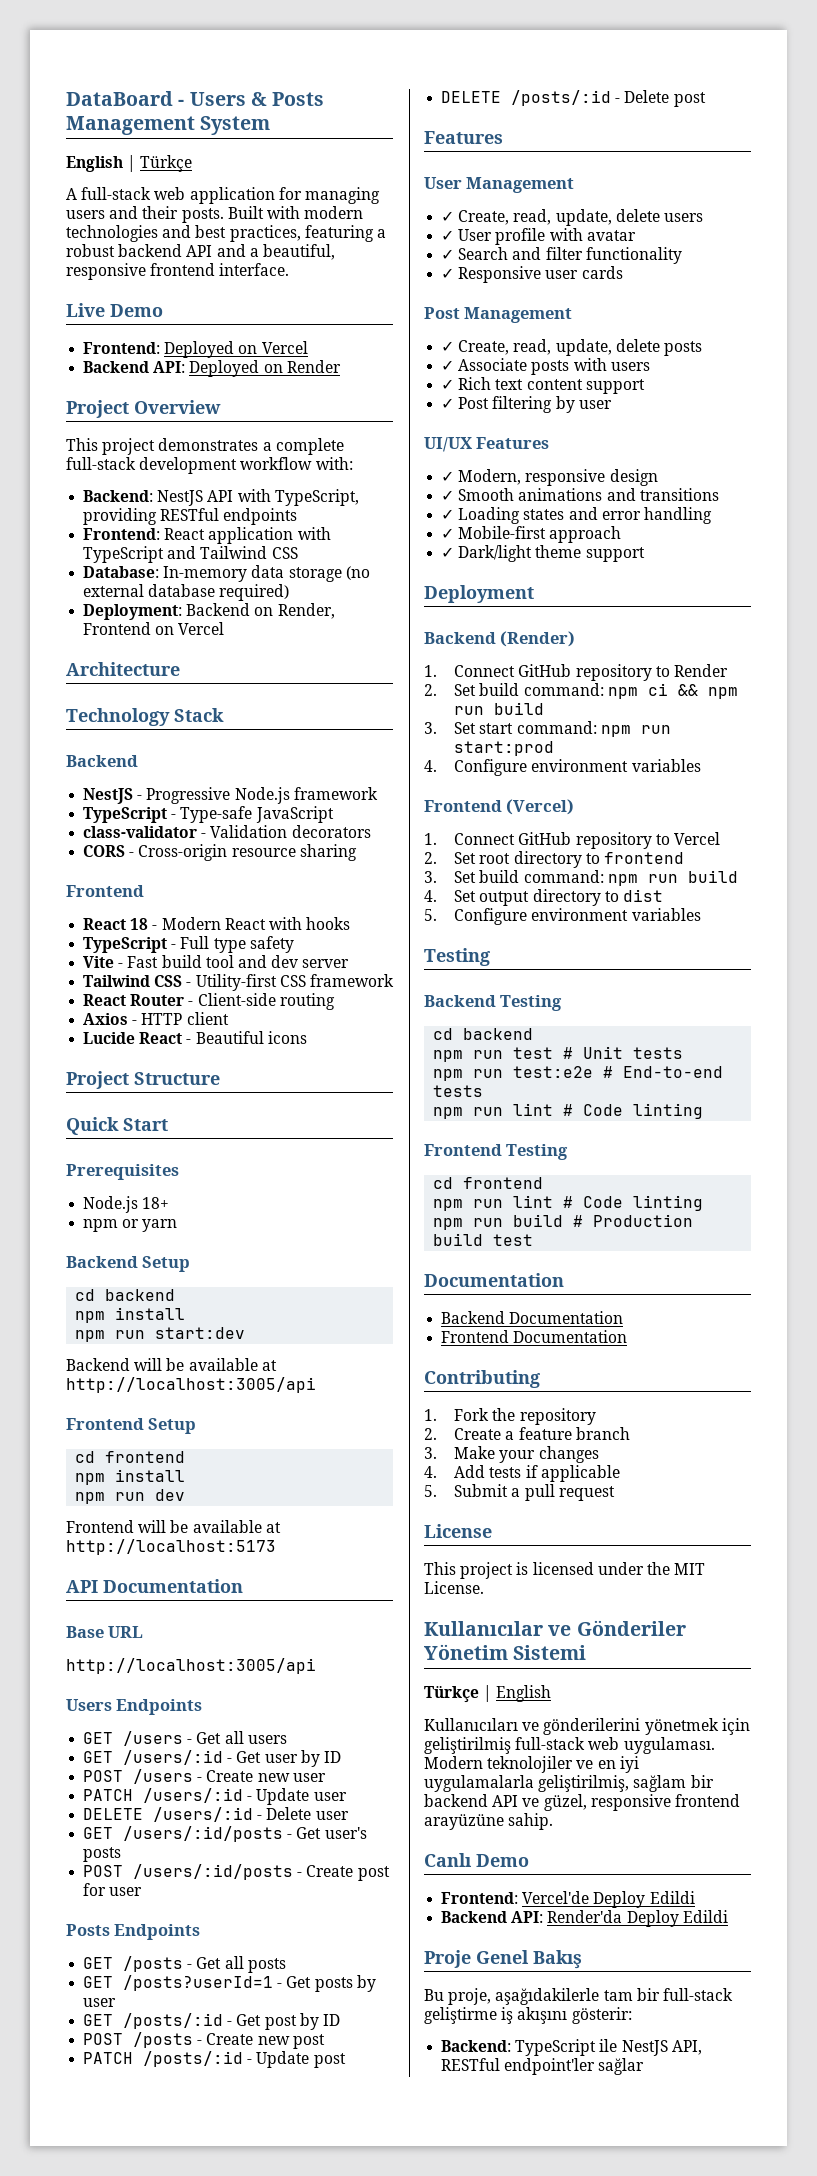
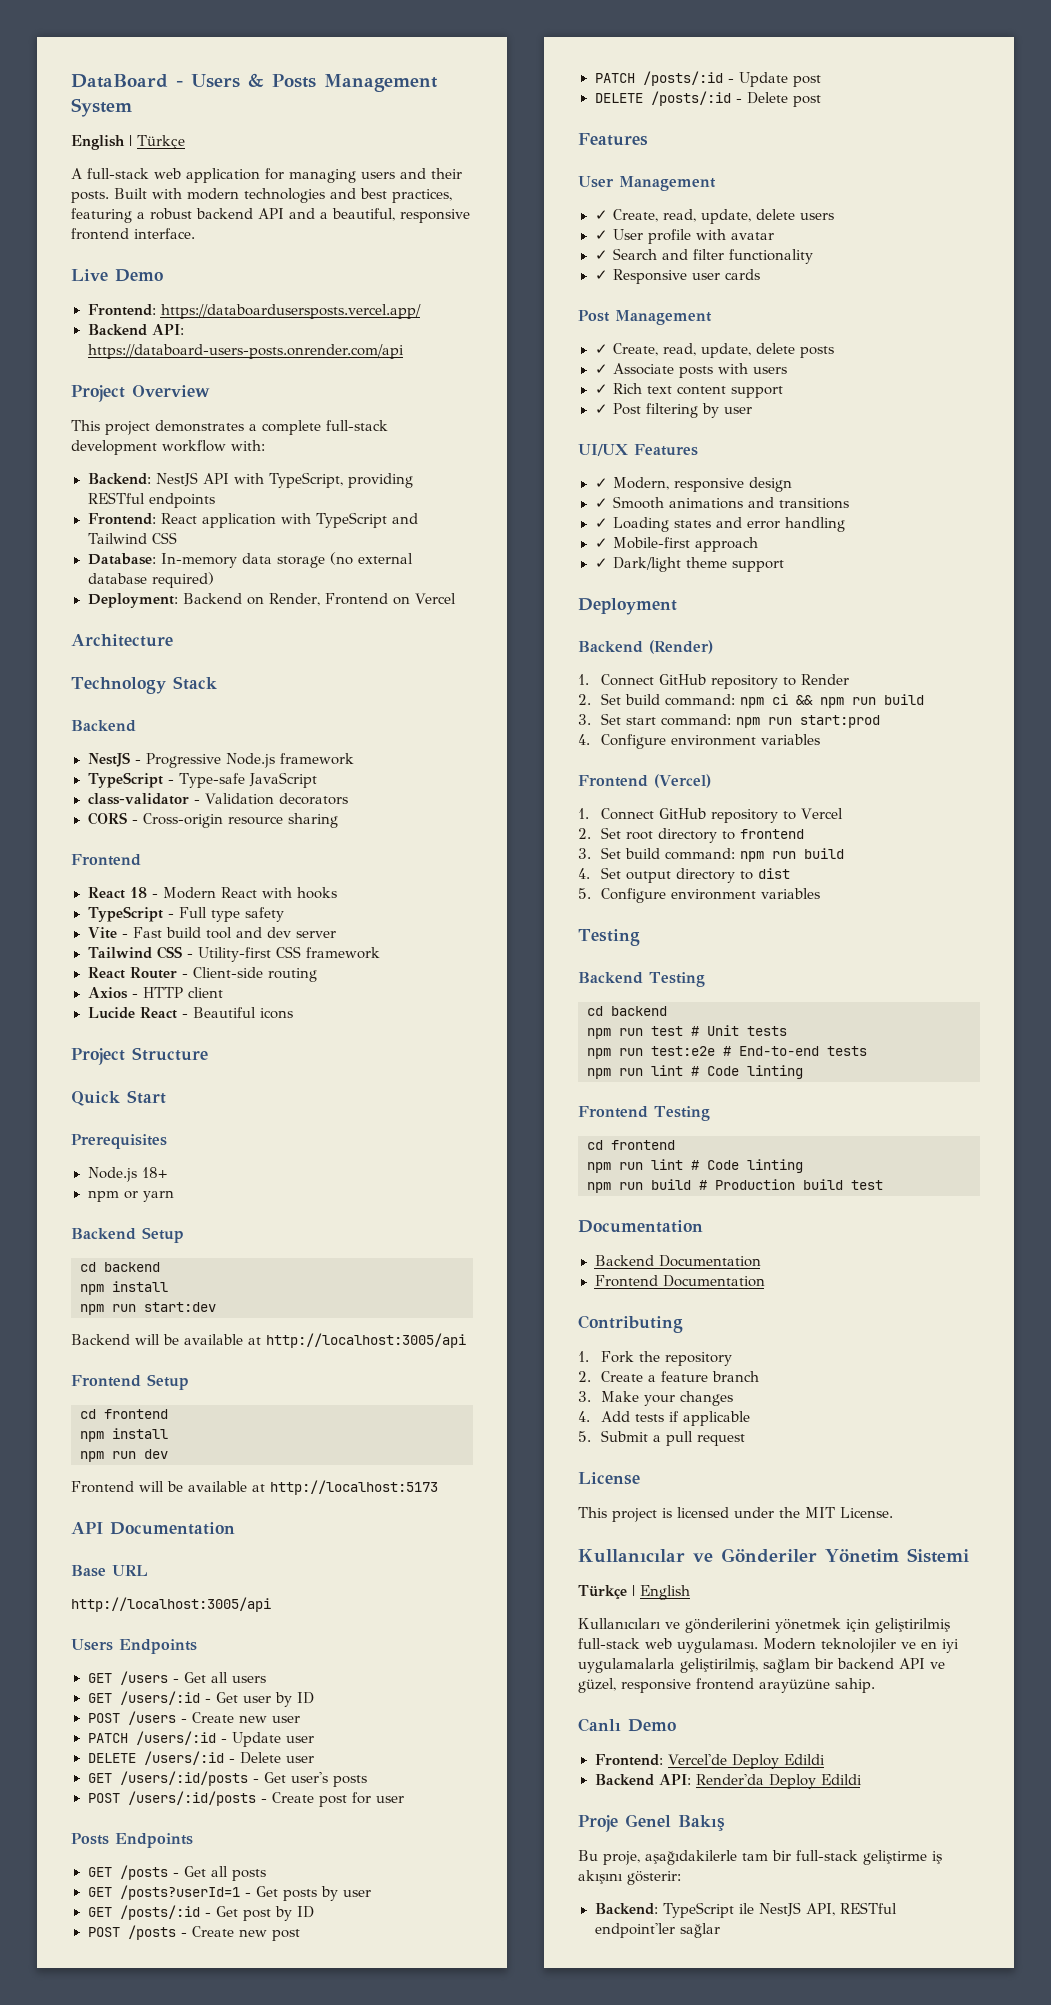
- Frontend: Deployed on Vercel
- Backend API: Deployed on Render
+ Frontend: https://databoardusersposts.vercel.app/
+ Backend API: https://databoard-users-posts.onrender.com/api

